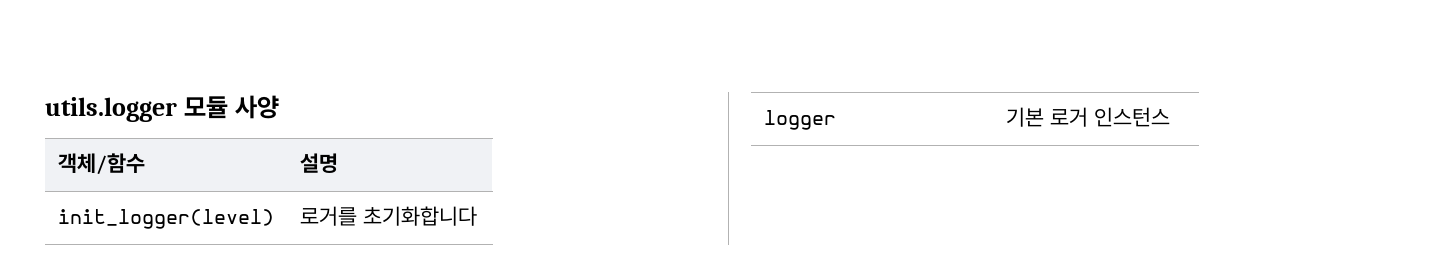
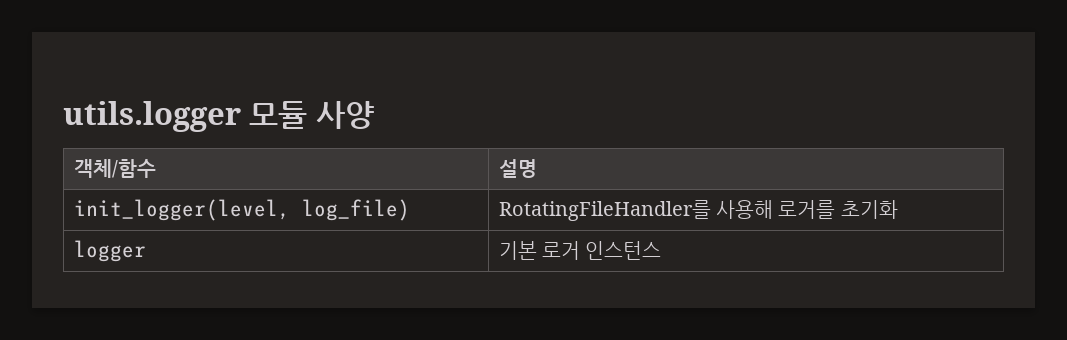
- init_logger(level) | 로거를 초기화합니다
+ init_logger(level, log_file) | RotatingFileHandler를 사용해 로거를 초기화

